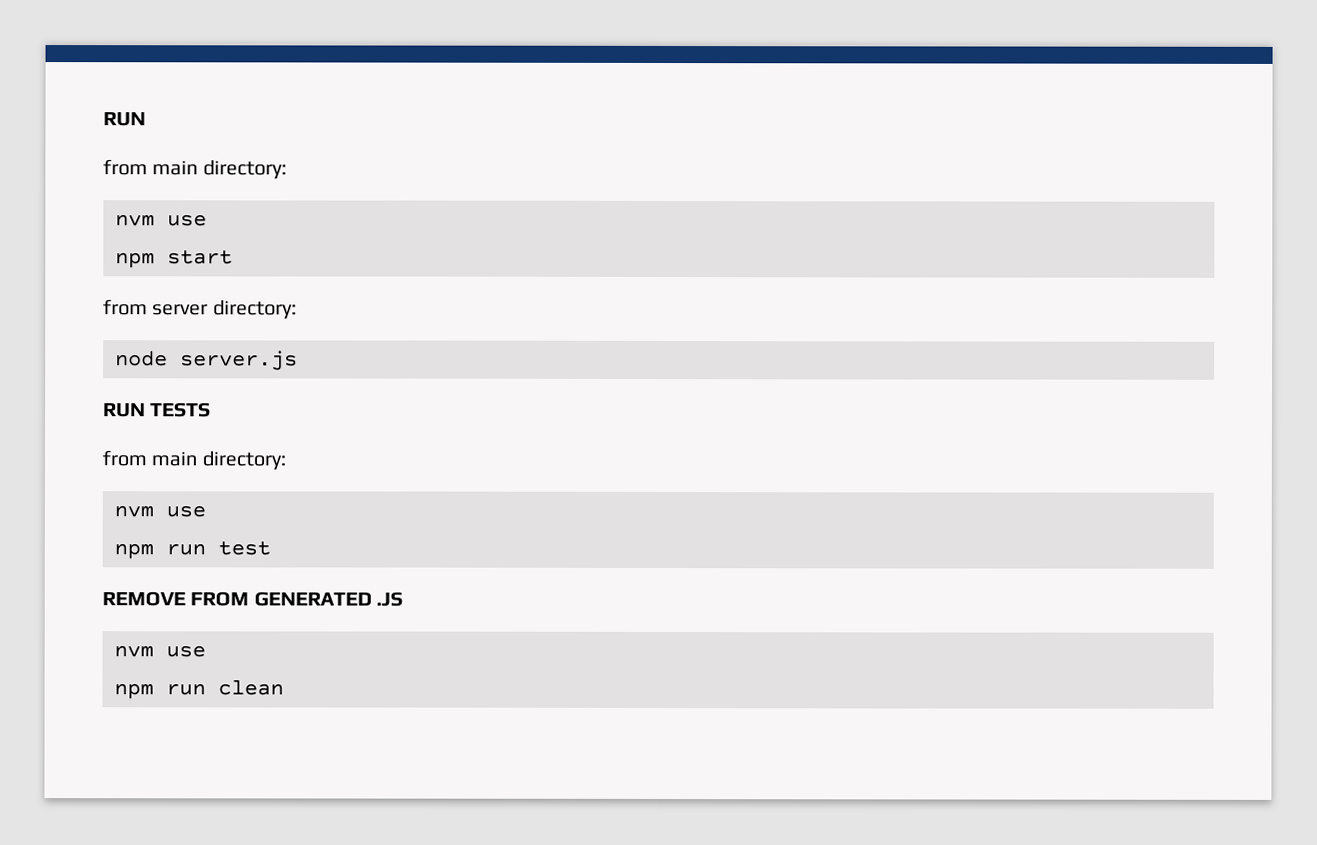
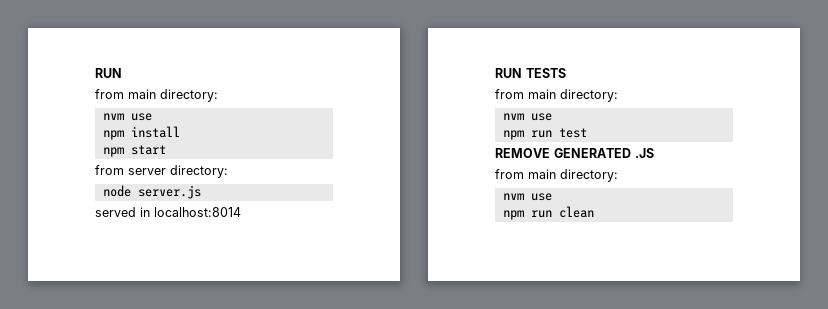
+ npm install
+ served in localhost:8014
- REMOVE FROM GENERATED .JS
+ REMOVE GENERATED .JS
+ from main directory:

